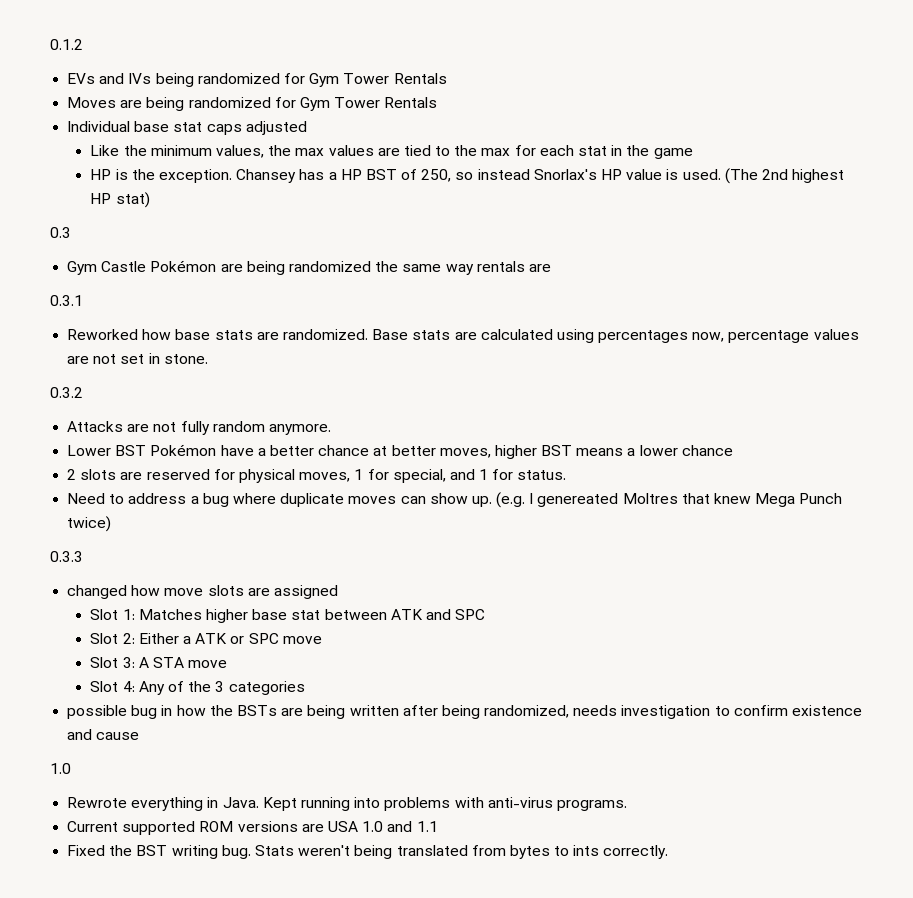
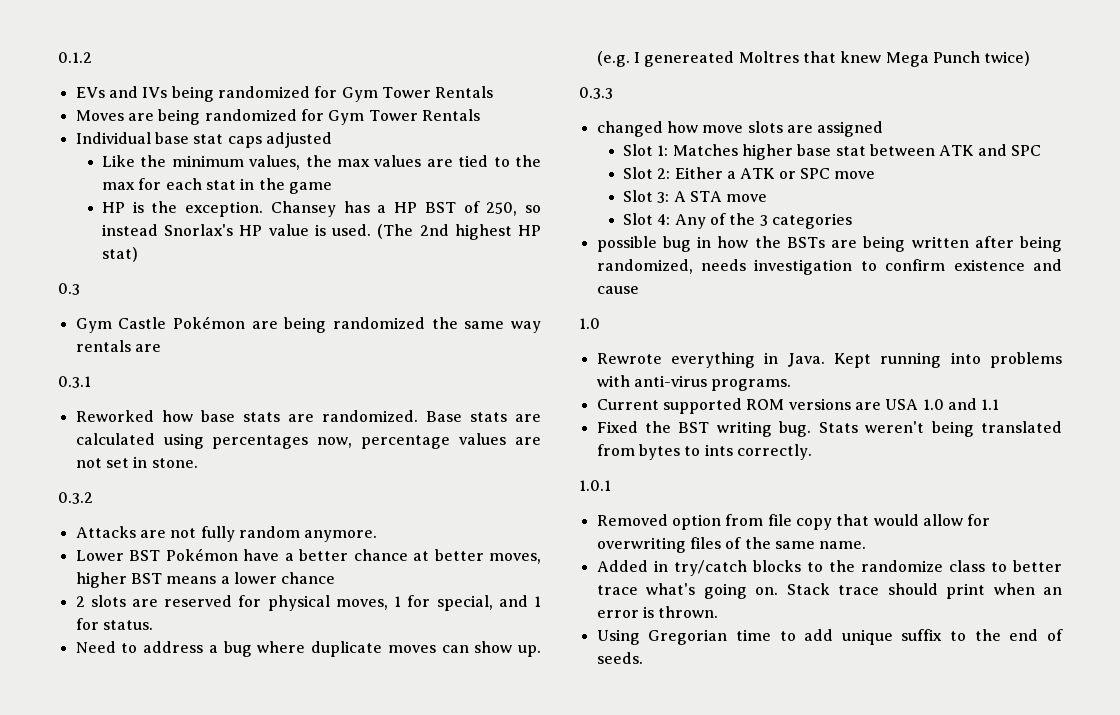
+ 1.0.1
+ Removed option from file copy that would allow for overwriting files of the same name.
+ Added in try/catch blocks to the randomize class to better trace what's going on. Stack trace should print when an error is thrown.
+ Using Gregorian time to add unique suffix to the end of seeds.

